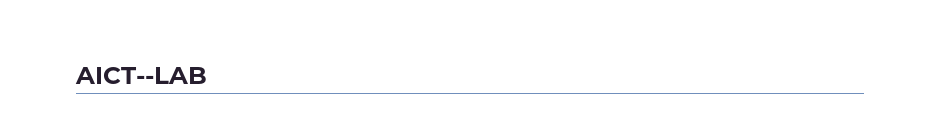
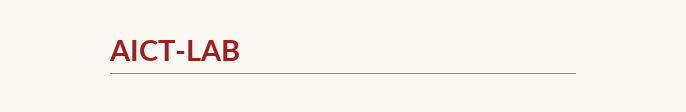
- AICT--LAB
+ AICT-LAB

